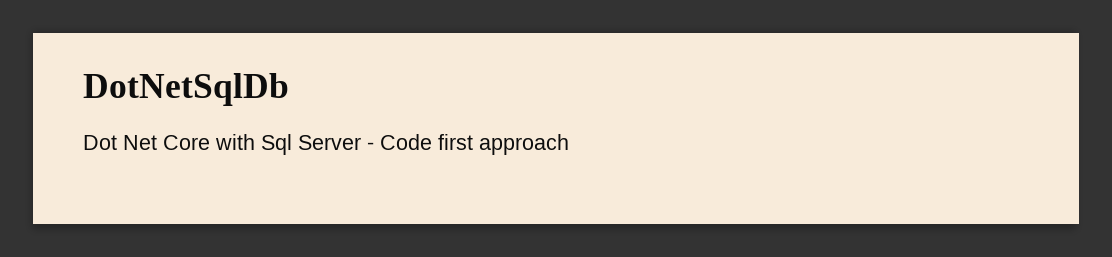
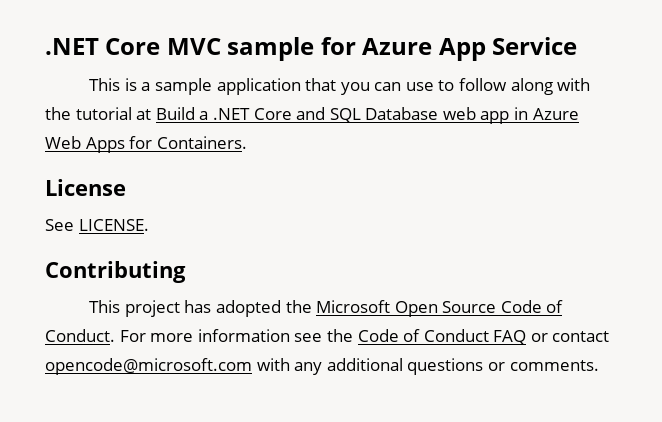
- DotNetSqlDb
- Dot Net Core with Sql Server - Code first approach
+ .NET Core MVC sample for Azure App Service
+ This is a sample application that you can use to follow along with the tutorial at Build a .NET Core and SQL Database web app in Azure Web Apps for Containers.
+ License
+ See LICENSE.
+ Contributing
+ This project has adopted the Microsoft Open Source Code of Conduct. For more information see the Code of Conduct FAQ or contact opencode@microsoft.com with any additional questions or comments.

